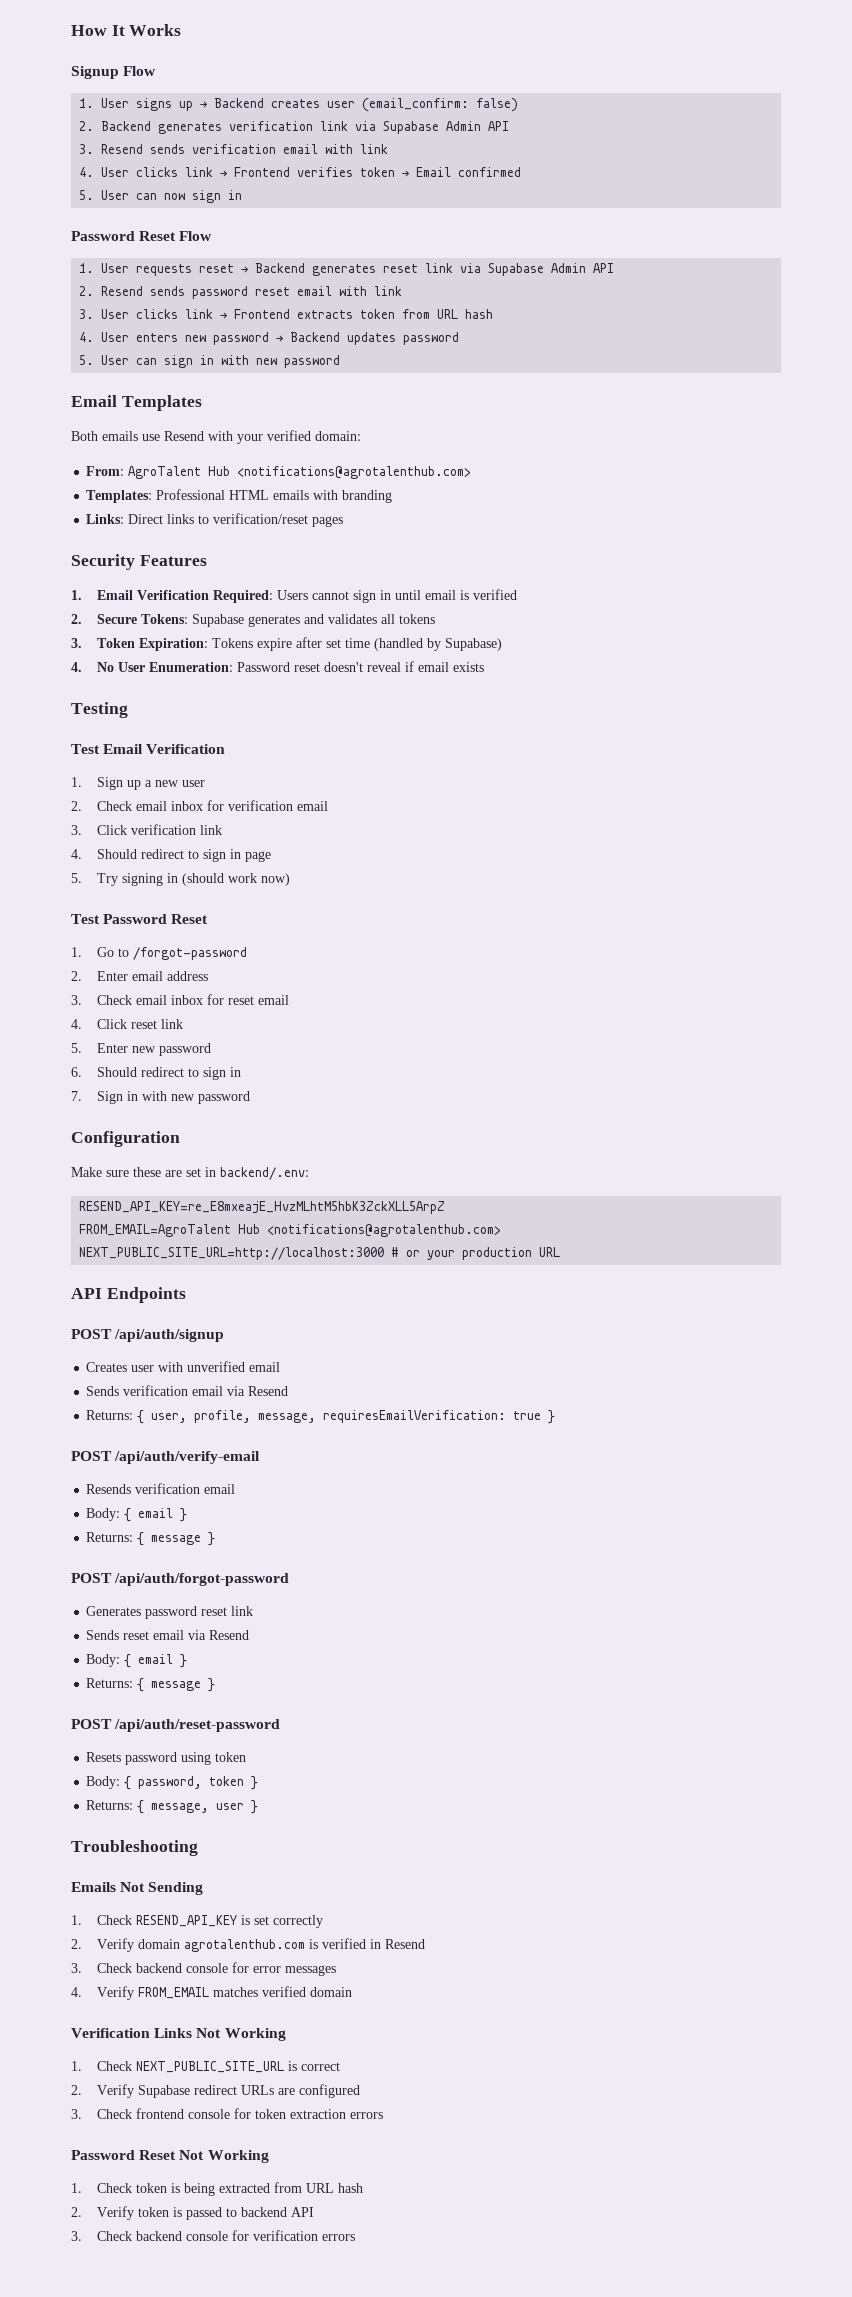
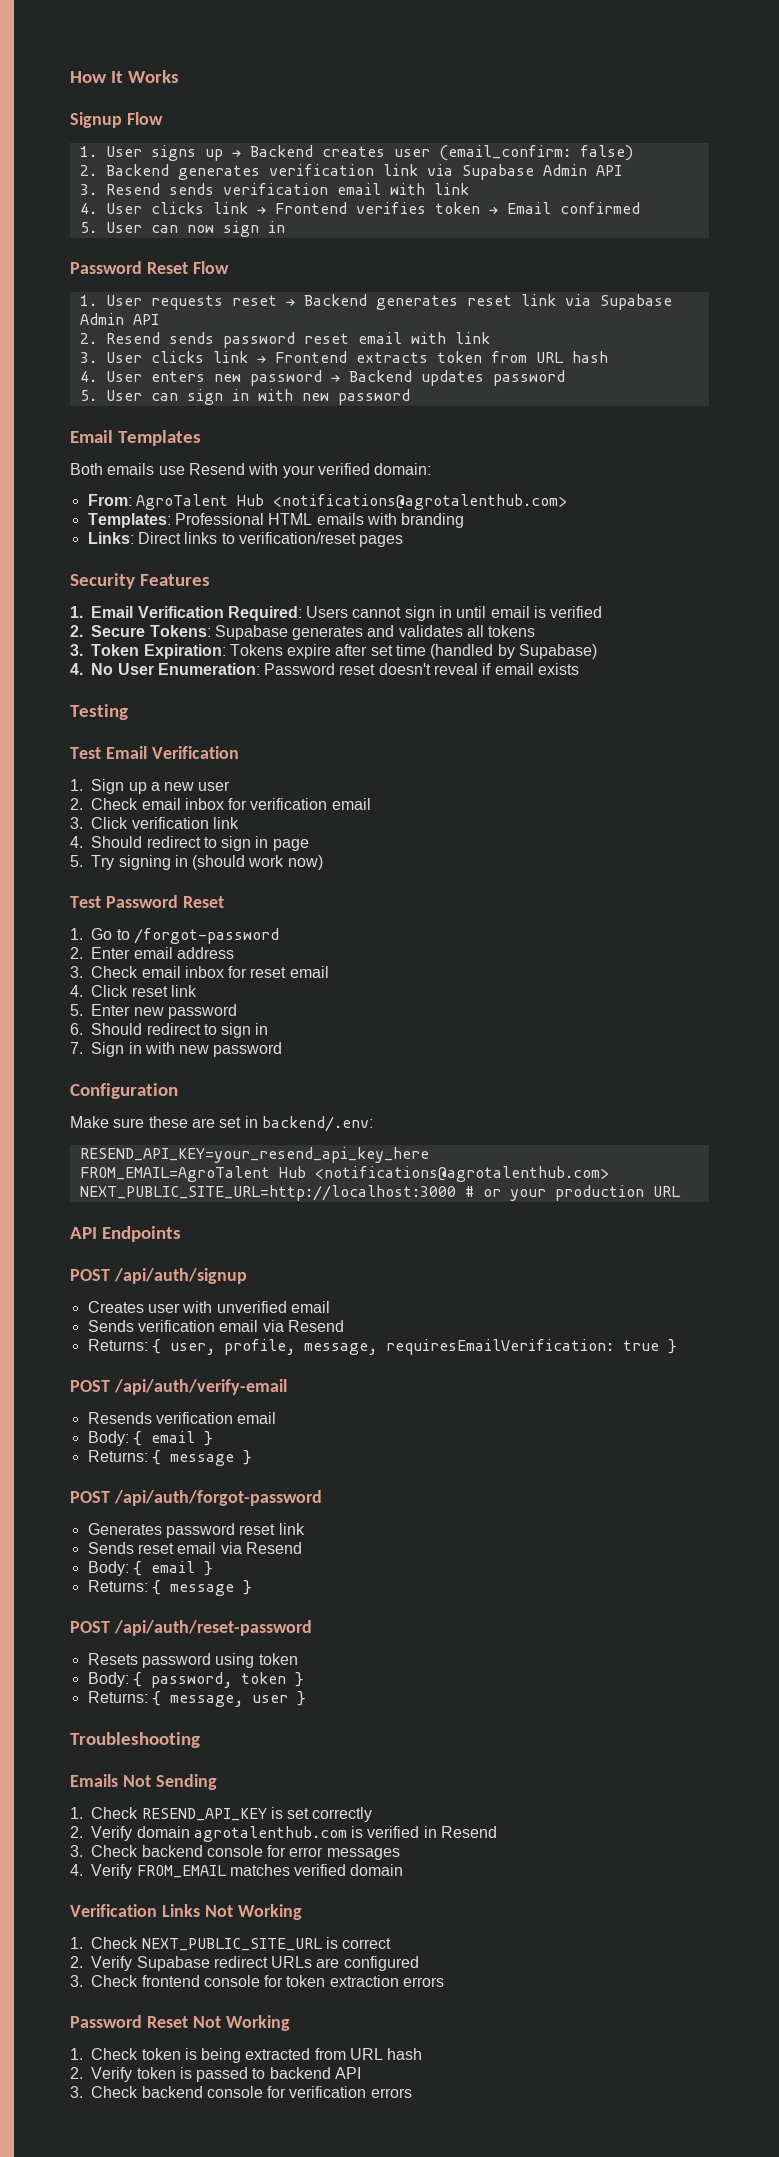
- RESEND_API_KEY=re_E8mxeajE_HvzMLhtM5hbK3ZckXLL5ArpZ
+ RESEND_API_KEY=your_resend_api_key_here

